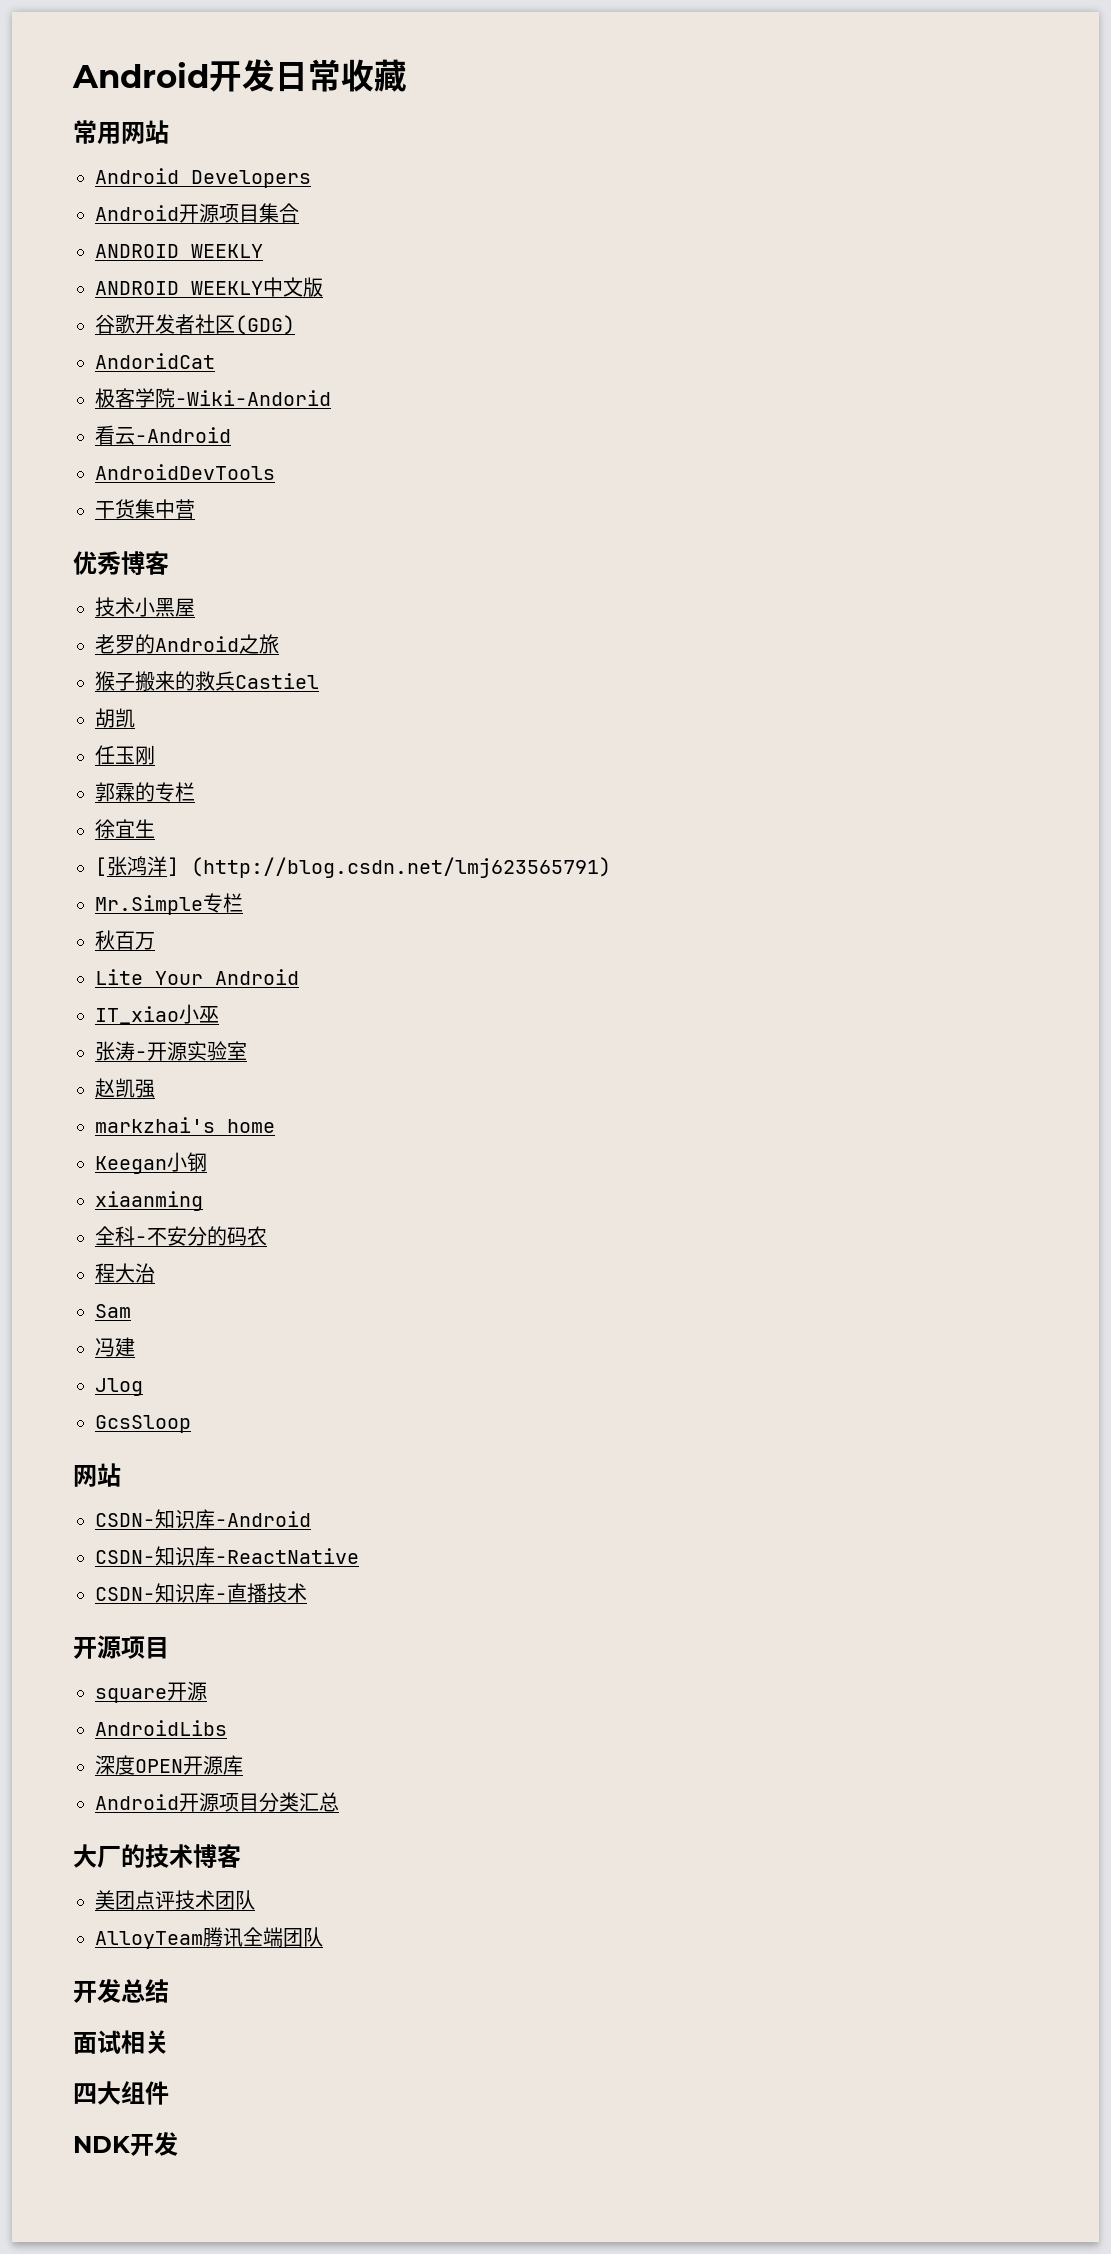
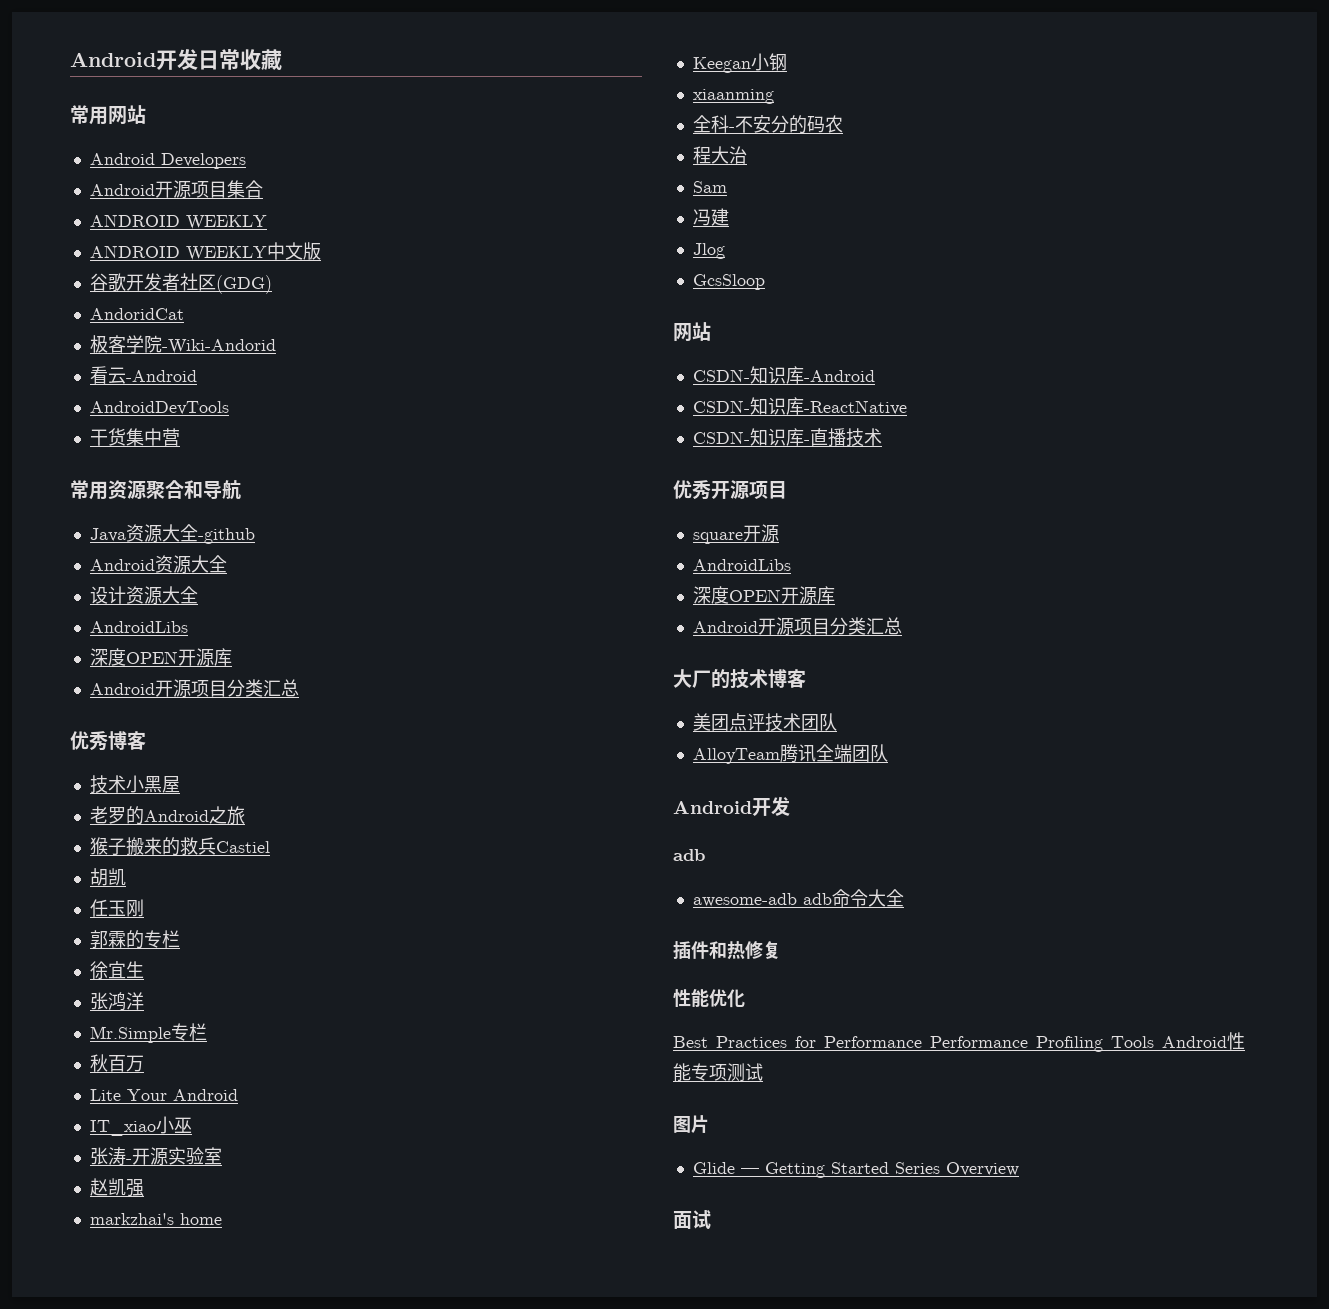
+ 常用资源聚合和导航
+ Java资源大全-github
+ Android资源大全
+ 设计资源大全
+ AndroidLibs
+ 深度OPEN开源库
+ Android开源项目分类汇总
- [张鸿洋] (http://blog.csdn.net/lmj623565791)
+ 张鸿洋
  CSDN-知识库-直播技术
- 开源项目
+ 优秀开源项目
  AlloyTeam腾讯全端团队
- 开发总结
- 面试相关
- 四大组件
- NDK开发
+ Android开发
+ adb
+ awesome-adb adb命令大全
+ 插件和热修复
+ 性能优化
+ Best Practices for Performance Performance Profiling Tools Android性能专项测试
+ 图片
+ Glide — Getting Started Series Overview
+ 面试

